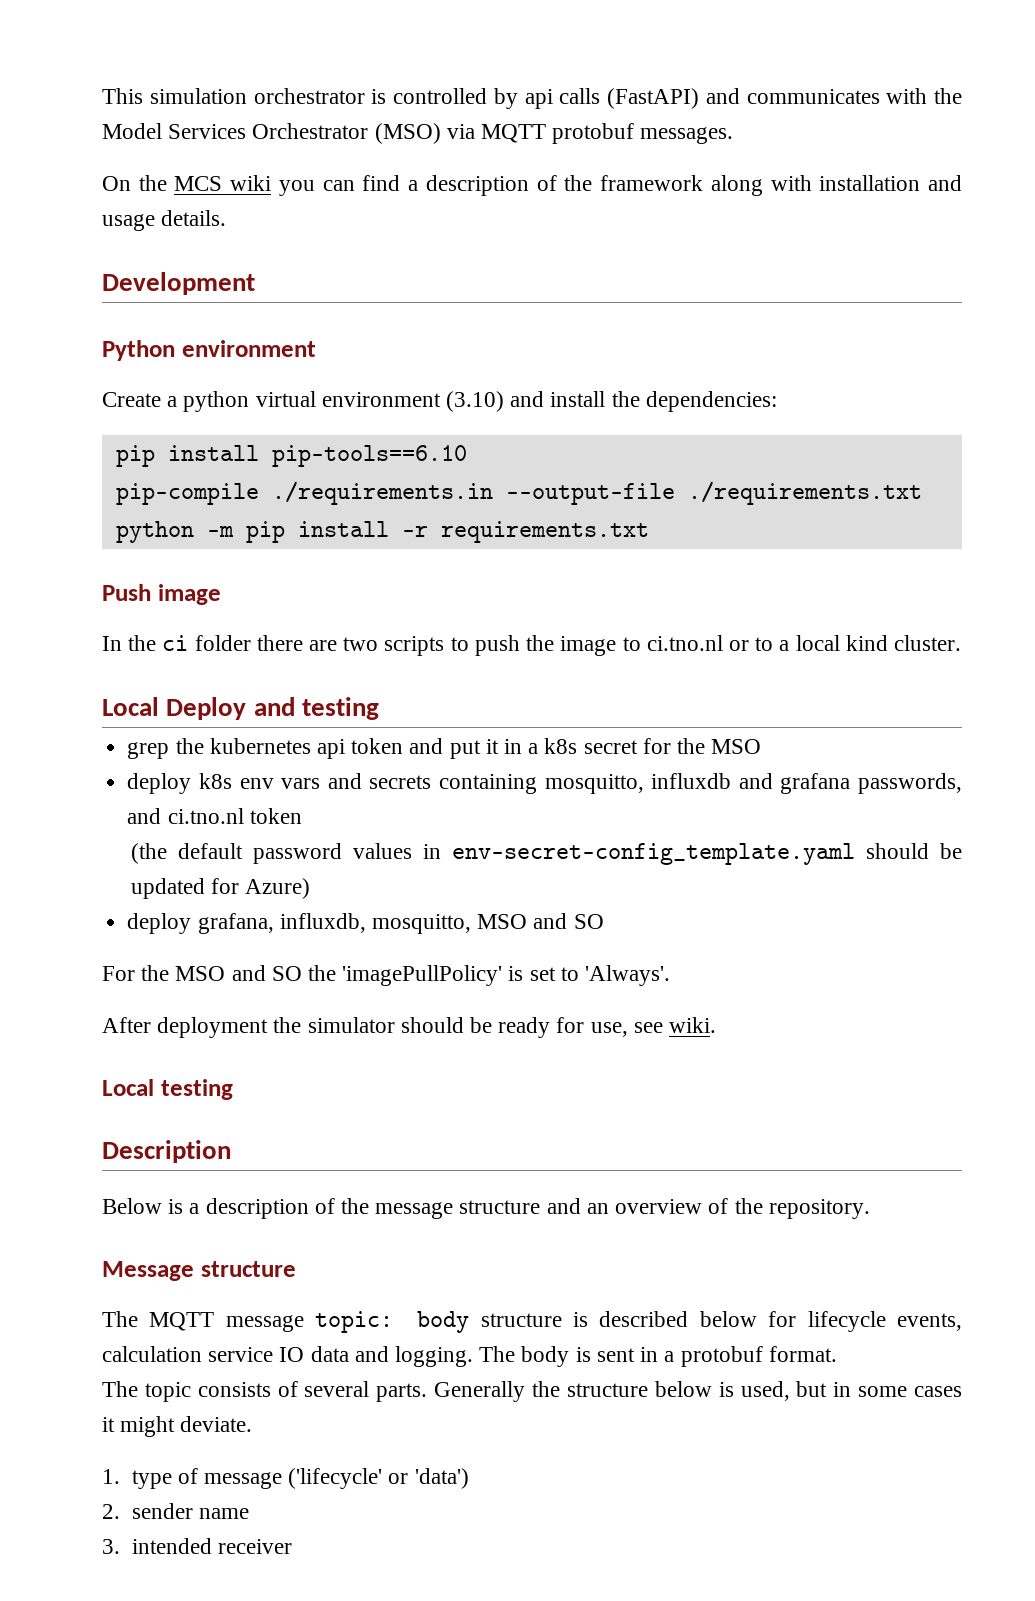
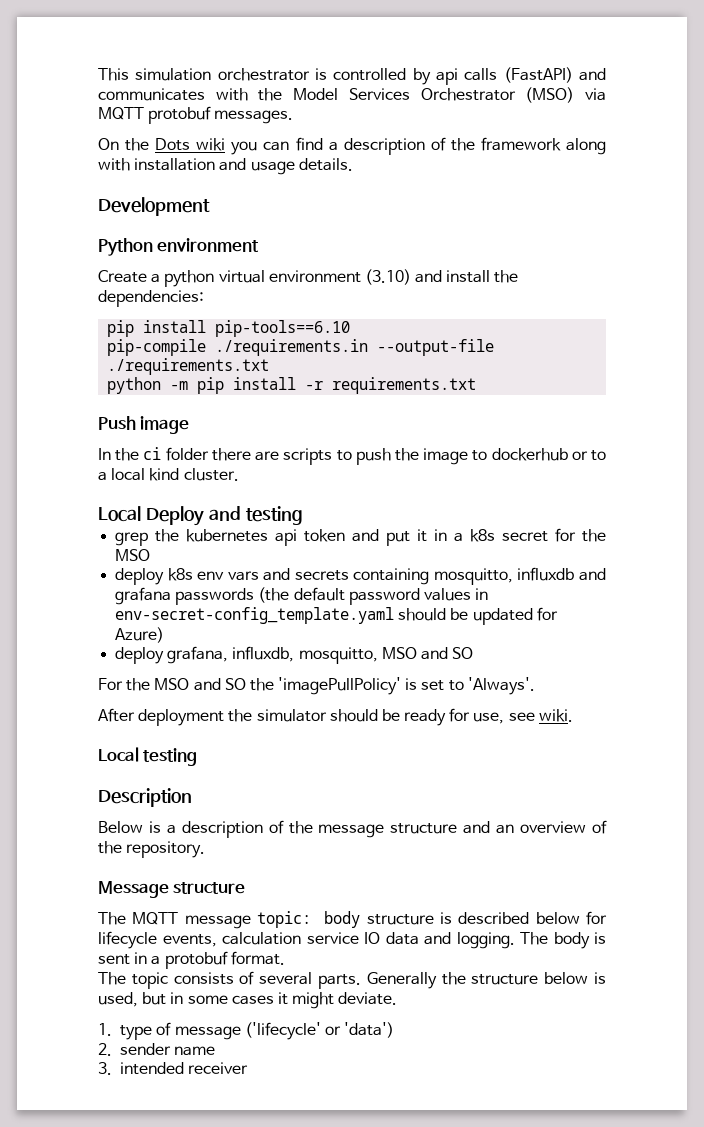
- On the MCS wiki you can find a description of the framework along with installation and usage details.
+ On the Dots wiki you can find a description of the framework along with installation and usage details.
- In the ci folder there are two scripts to push the image to ci.tno.nl or to a local kind cluster.
+ In the ci folder there are scripts to push the image to dockerhub or to a local kind cluster.
- deploy k8s env vars and secrets containing mosquitto, influxdb and grafana passwords, and ci.tno.nl token
- (the default password values in env-secret-config_template.yaml should be updated for Azure)
+ deploy k8s env vars and secrets containing mosquitto, influxdb and grafana passwords (the default password values in env-secret-config_template.yaml should be updated for Azure)

